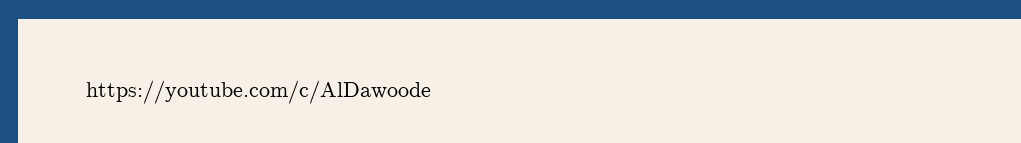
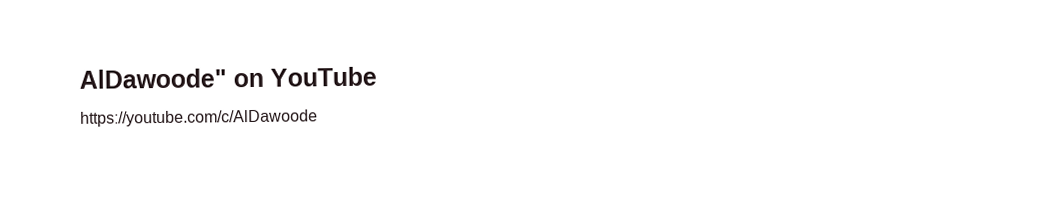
+ AlDawoode" on YouTube

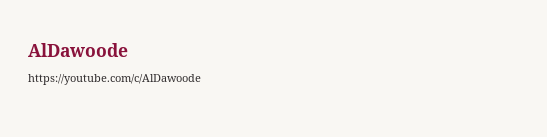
- AlDawoode" on YouTube
+ AlDawoode

